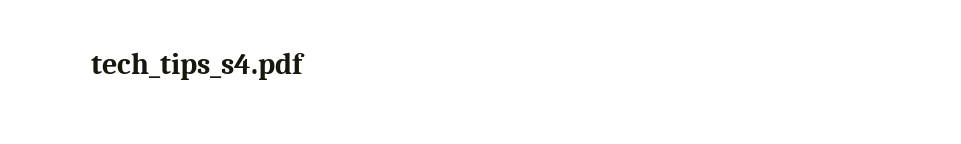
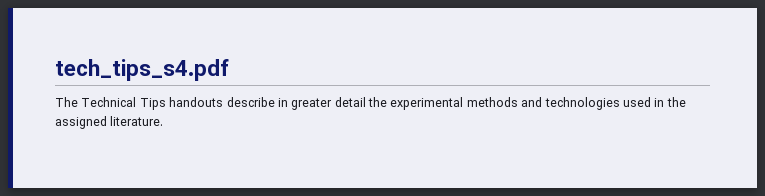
+ The Technical Tips handouts describe in greater detail the experimental methods and technologies used in the assigned literature.

